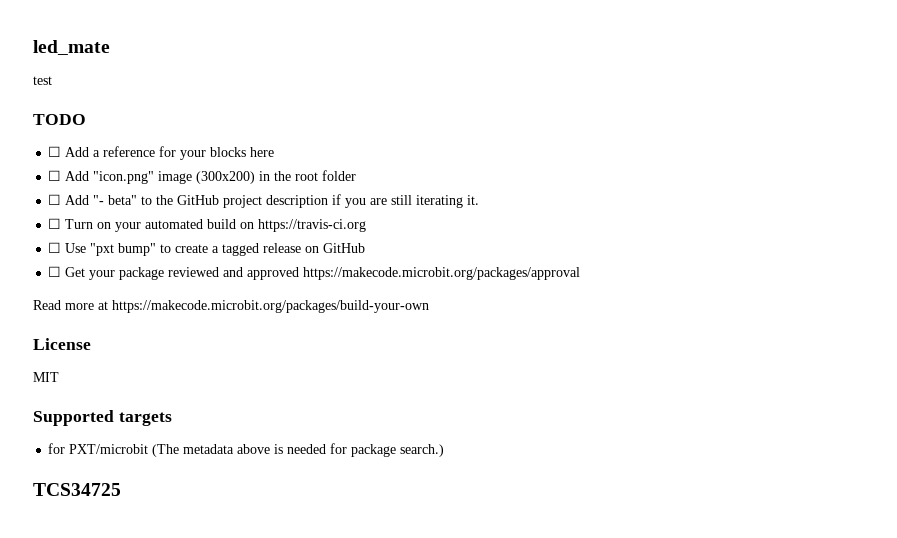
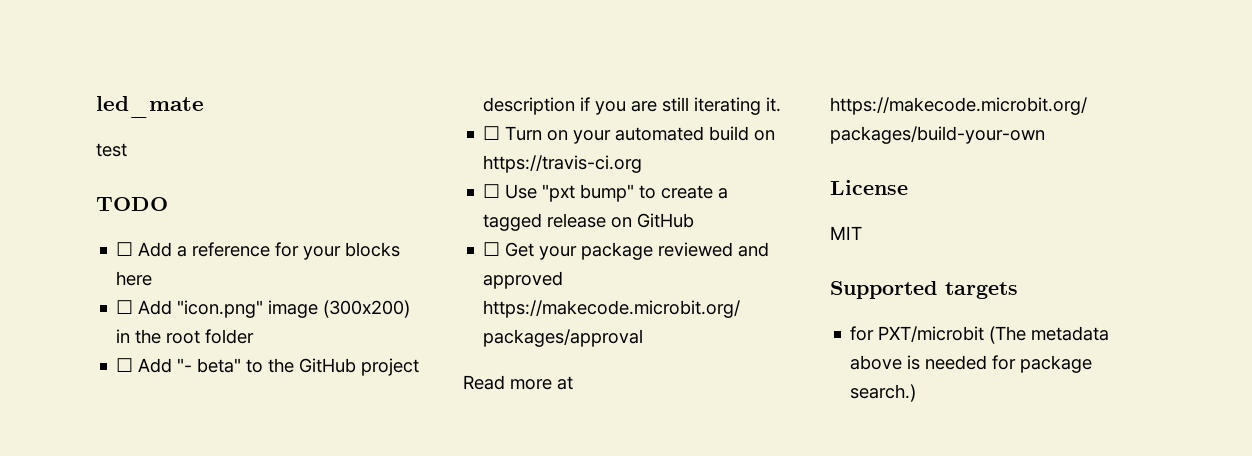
- TCS34725

